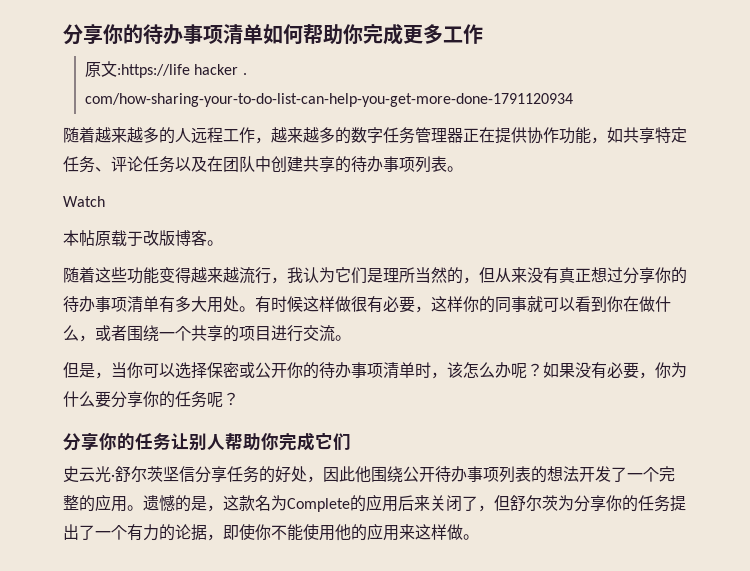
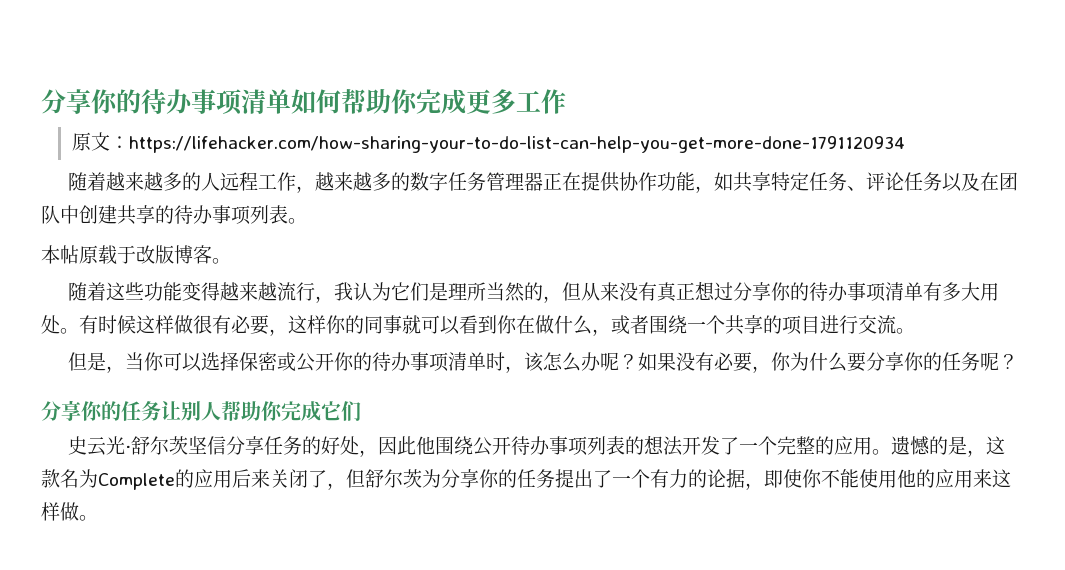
- 原文:https://life hacker . com/how-sharing-your-to-do-list-can-help-you-get-more-done-1791120934
+ 原文：https://lifehacker.com/how-sharing-your-to-do-list-can-help-you-get-more-done-1791120934
- Watch

